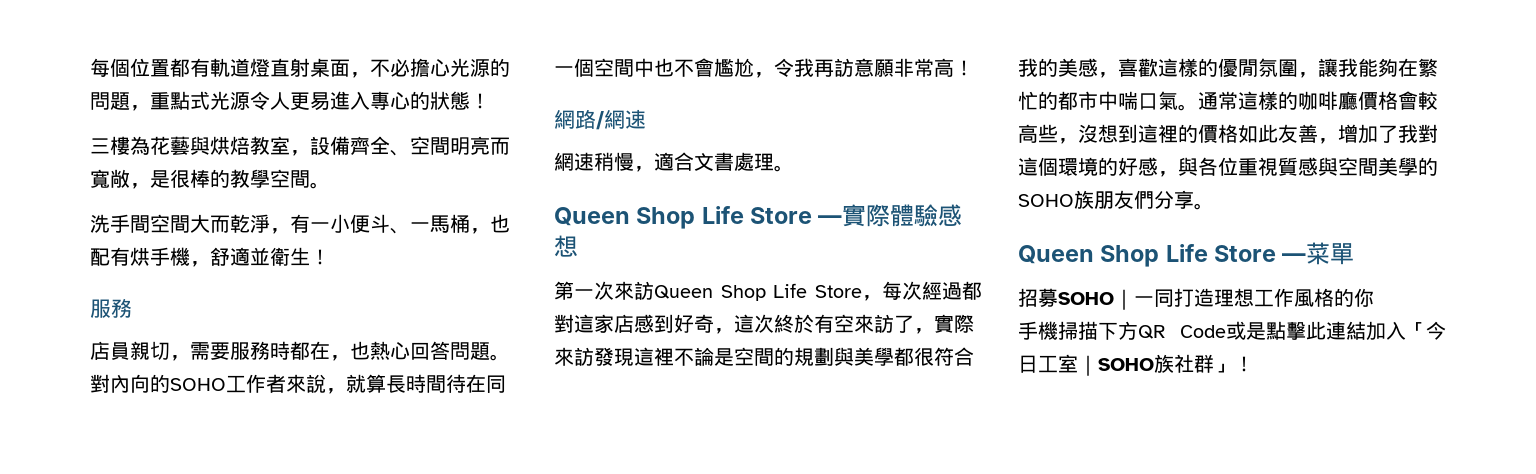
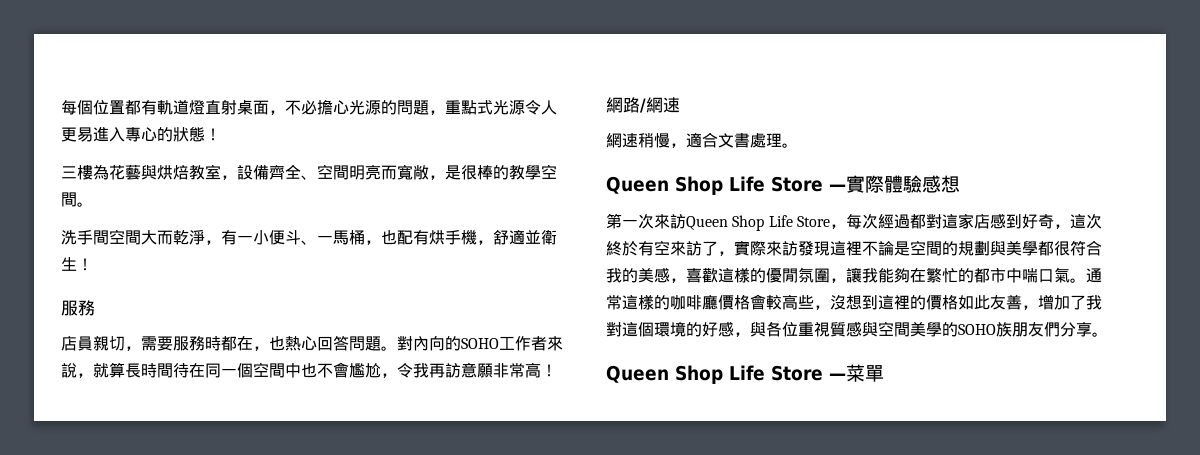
- 招募SOHO｜一同打造理想工作風格的你
- 手機掃描下方QR Code或是點擊此連結加入「今日工室｜SOHO族社群」！

